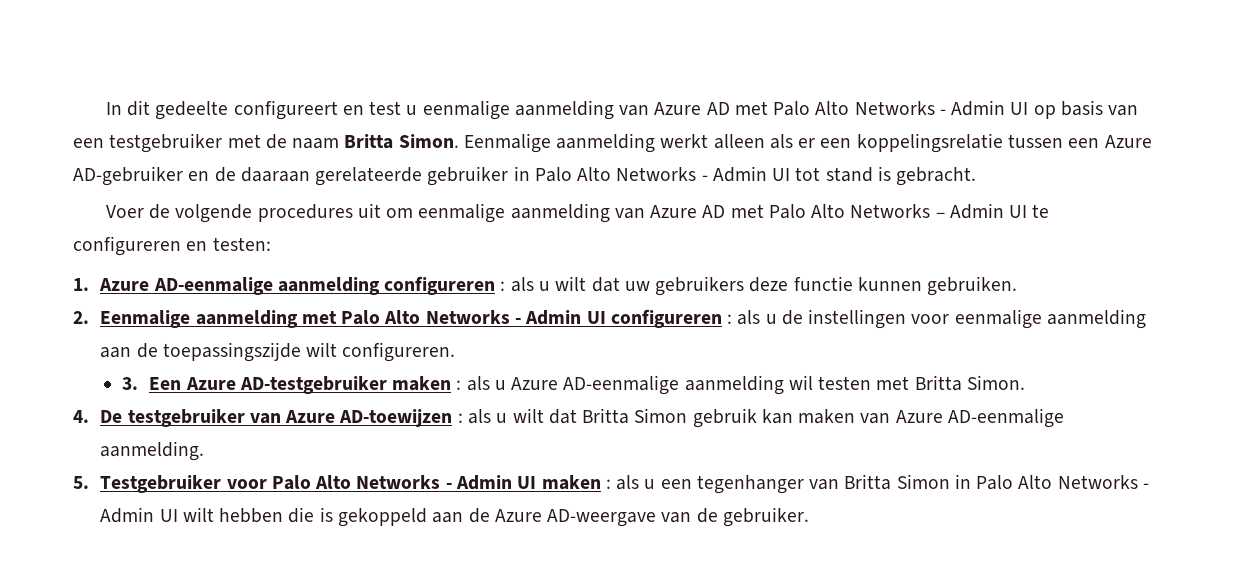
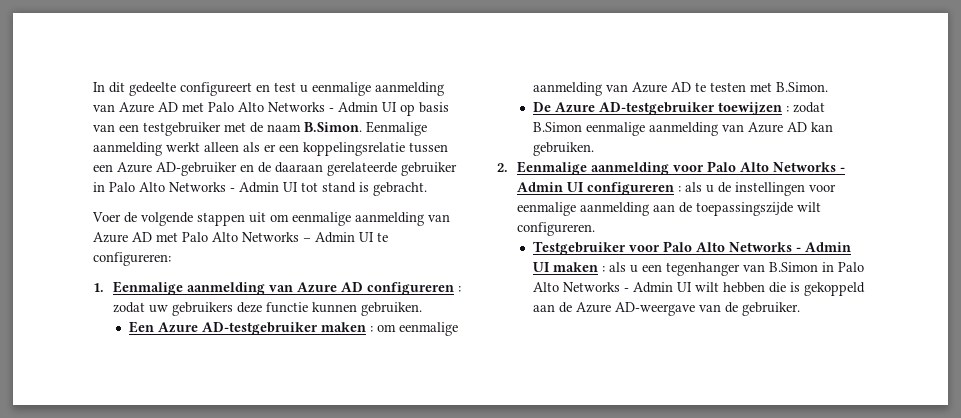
- In dit gedeelte configureert en test u eenmalige aanmelding van Azure AD met Palo Alto Networks - Admin UI op basis van een testgebruiker met de naam Britta Simon. Eenmalige aanmelding werkt alleen als er een koppelingsrelatie tussen een Azure AD-gebruiker en de daaraan gerelateerde gebruiker in Palo Alto Networks - Admin UI tot stand is gebracht.
+ In dit gedeelte configureert en test u eenmalige aanmelding van Azure AD met Palo Alto Networks - Admin UI op basis van een testgebruiker met de naam B.Simon. Eenmalige aanmelding werkt alleen als er een koppelingsrelatie tussen een Azure AD-gebruiker en de daaraan gerelateerde gebruiker in Palo Alto Networks - Admin UI tot stand is gebracht.
- Voer de volgende procedures uit om eenmalige aanmelding van Azure AD met Palo Alto Networks – Admin UI te configureren en testen:
- 1. Azure AD-eenmalige aanmelding configureren : als u wilt dat uw gebruikers deze functie kunnen gebruiken.
+ Voer de volgende stappen uit om eenmalige aanmelding van Azure AD met Palo Alto Networks – Admin UI te configureren:
+ 1. Eenmalige aanmelding van Azure AD configureren : zodat uw gebruikers deze functie kunnen gebruiken.
+ Een Azure AD-testgebruiker maken : om eenmalige aanmelding van Azure AD te testen met B.Simon.
+ De Azure AD-testgebruiker toewijzen : zodat B.Simon eenmalige aanmelding van Azure AD kan gebruiken.
- 2. Eenmalige aanmelding met Palo Alto Networks - Admin UI configureren : als u de instellingen voor eenmalige aanmelding aan de toepassingszijde wilt configureren.
+ 2. Eenmalige aanmelding voor Palo Alto Networks - Admin UI configureren : als u de instellingen voor eenmalige aanmelding aan de toepassingszijde wilt configureren.
- 3. Een Azure AD-testgebruiker maken : als u Azure AD-eenmalige aanmelding wil testen met Britta Simon.
- 4. De testgebruiker van Azure AD-toewijzen : als u wilt dat Britta Simon gebruik kan maken van Azure AD-eenmalige aanmelding.
- 5. Testgebruiker voor Palo Alto Networks - Admin UI maken : als u een tegenhanger van Britta Simon in Palo Alto Networks - Admin UI wilt hebben die is gekoppeld aan de Azure AD-weergave van de gebruiker.
+ Testgebruiker voor Palo Alto Networks - Admin UI maken : als u een tegenhanger van B.Simon in Palo Alto Networks - Admin UI wilt hebben die is gekoppeld aan de Azure AD-weergave van de gebruiker.

